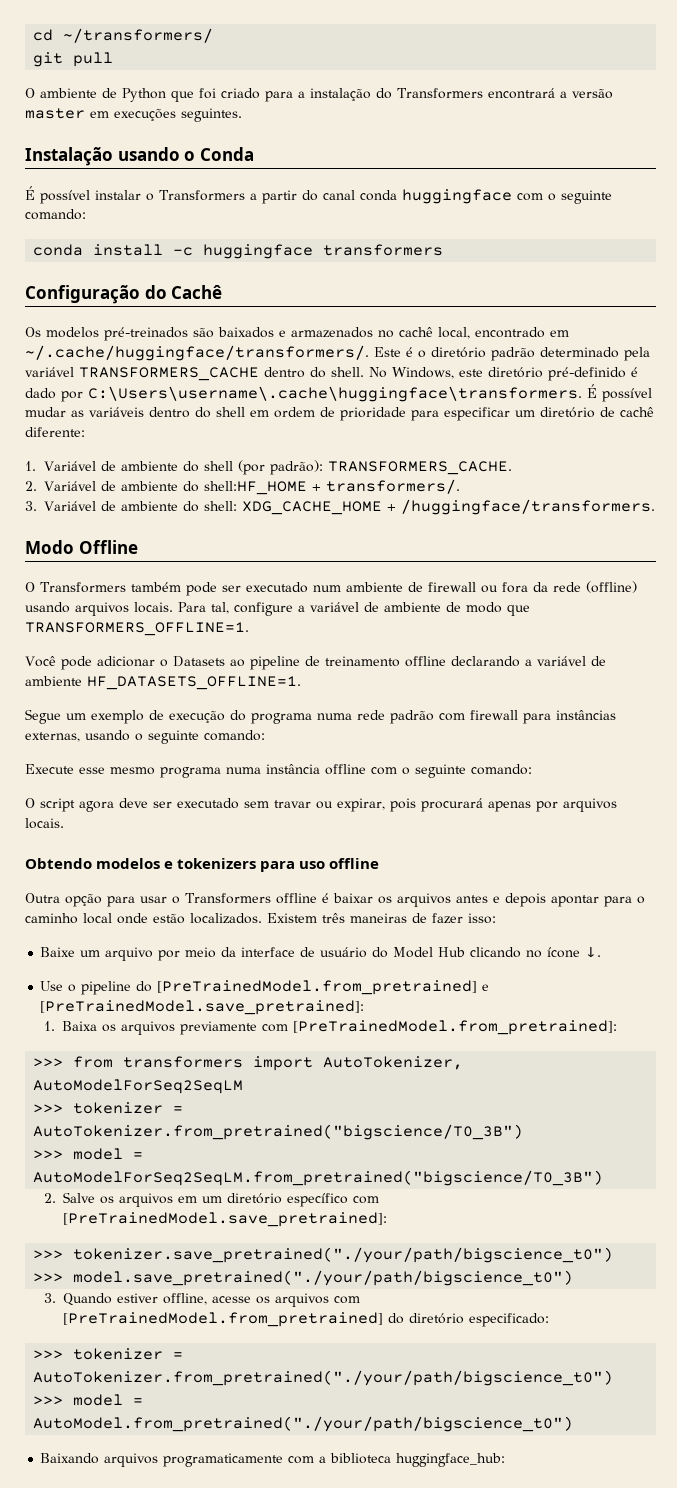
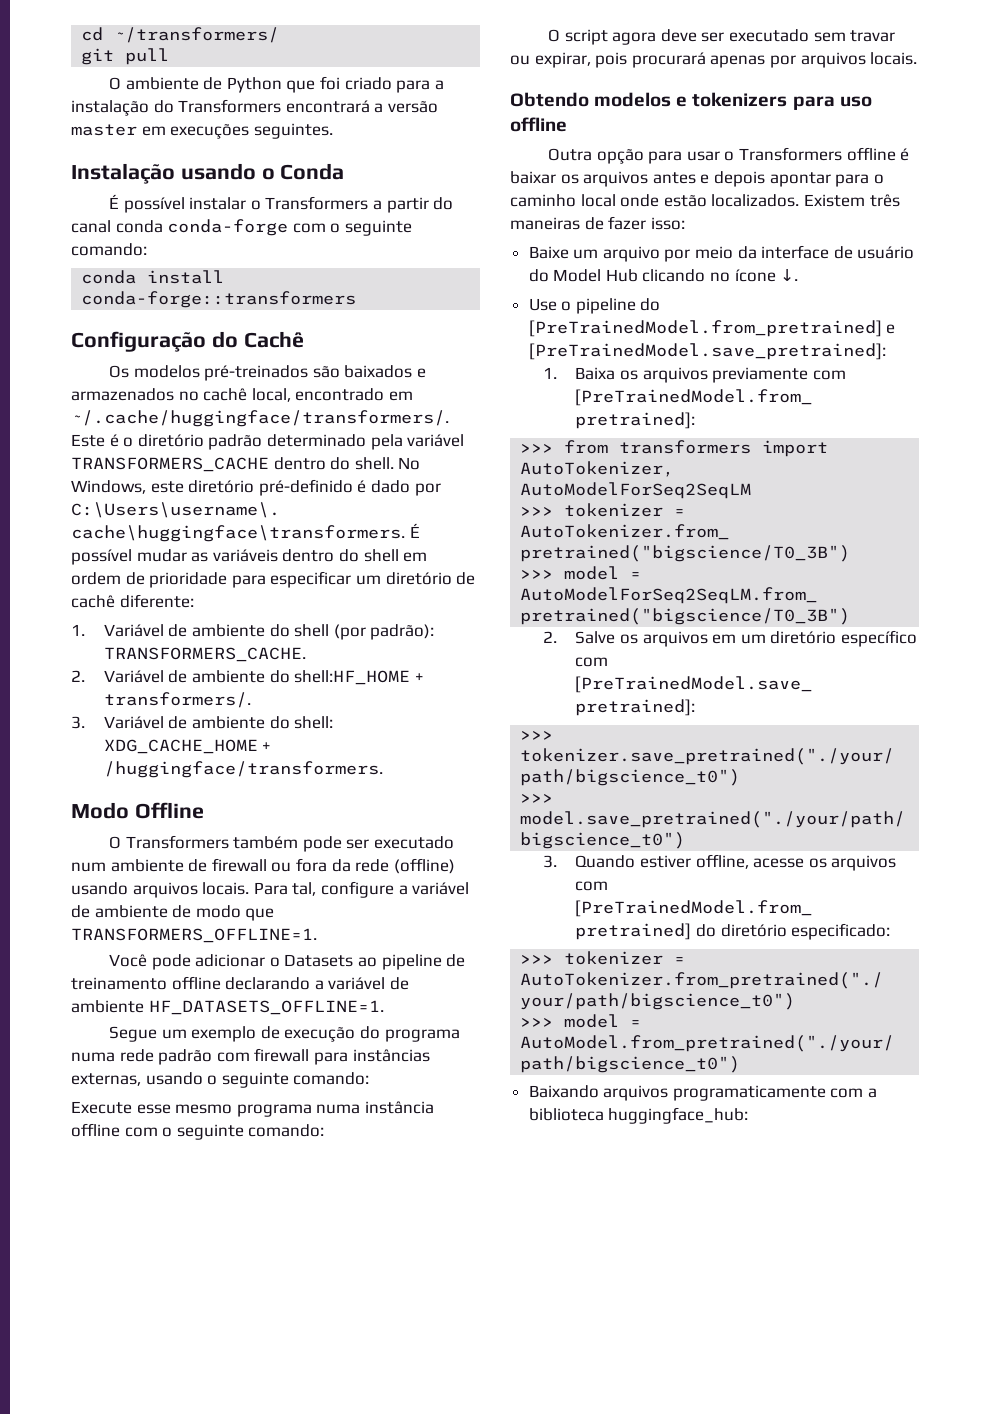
- É possível instalar o Transformers a partir do canal conda huggingface com o seguinte comando:
+ É possível instalar o Transformers a partir do canal conda conda-forge com o seguinte comando:
- conda install -c huggingface transformers
+ conda install conda-forge::transformers

